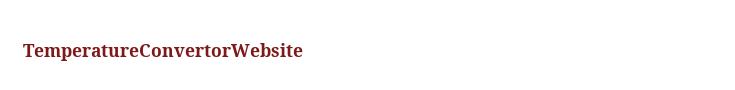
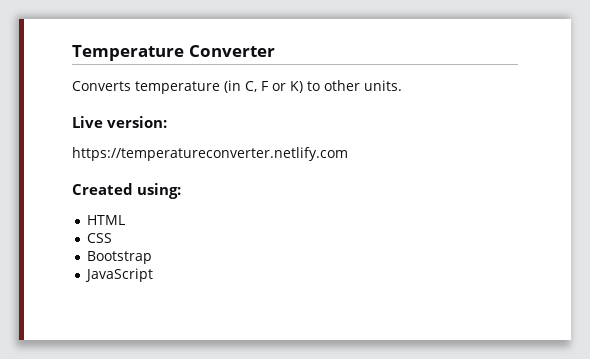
- TemperatureConvertorWebsite
+ Temperature Converter
+ Converts temperature (in C, F or K) to other units.
+ Live version:
+ https://temperatureconverter.netlify.com
+ Created using:
+ HTML
+ CSS
+ Bootstrap
+ JavaScript

